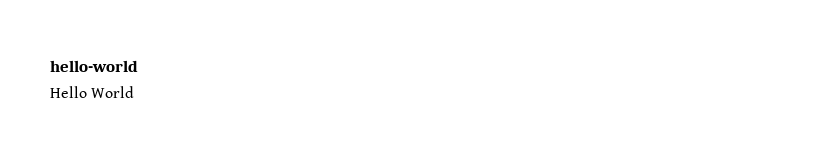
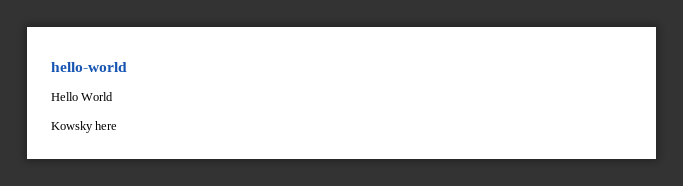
+ Kowsky here

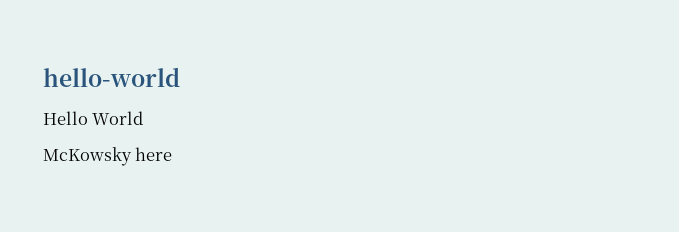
- Kowsky here
+ McKowsky here

